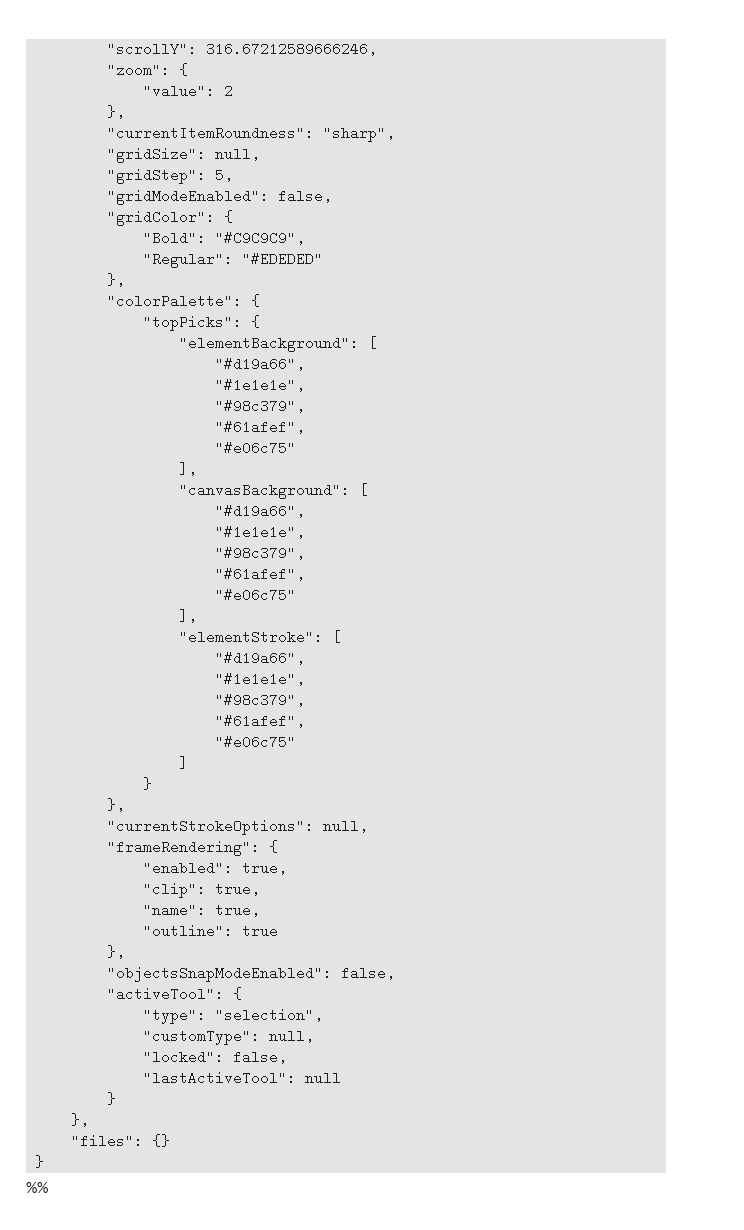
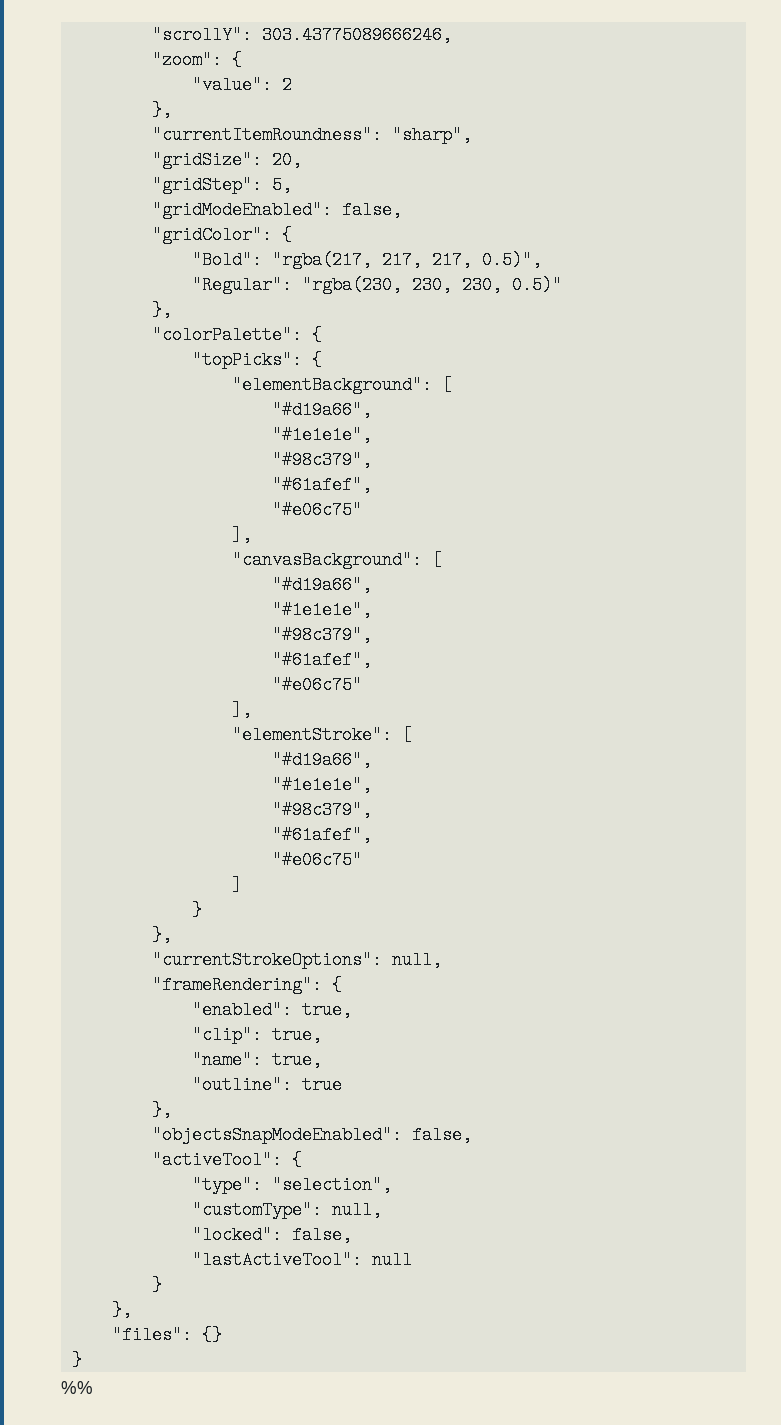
- "scrollY": 316.67212589666246,
+ "scrollY": 303.43775089666246,
- "gridSize": null,
+ "gridSize": 20,
- "Bold": "#C9C9C9",
- "Regular": "#EDEDED"
+ "Bold": "rgba(217, 217, 217, 0.5)",
+ "Regular": "rgba(230, 230, 230, 0.5)"

